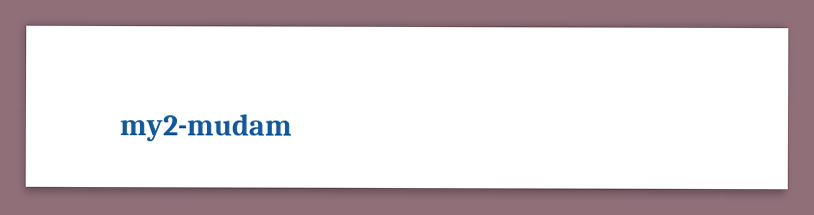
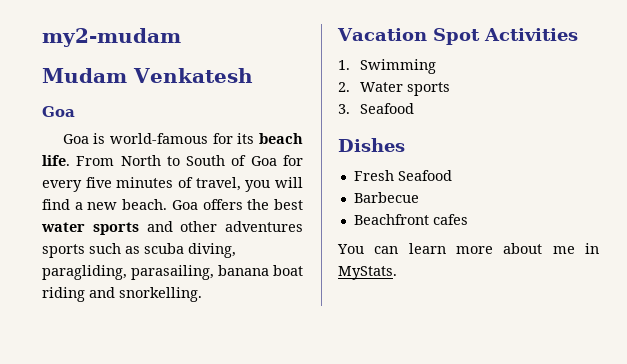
+ Mudam Venkatesh
+ Goa
+ Goa is world-famous for its beach life. From North to South of Goa for every five minutes of travel, you will find a new beach. Goa offers the best water sports and other adventures sports such as scuba diving, paragliding, parasailing, banana boat riding and snorkelling.
+ Vacation Spot Activities
+ 1. Swimming
+ 2. Water sports
+ 3. Seafood
+ Dishes
+ Fresh Seafood
+ Barbecue
+ Beachfront cafes
+ You can learn more about me in MyStats.

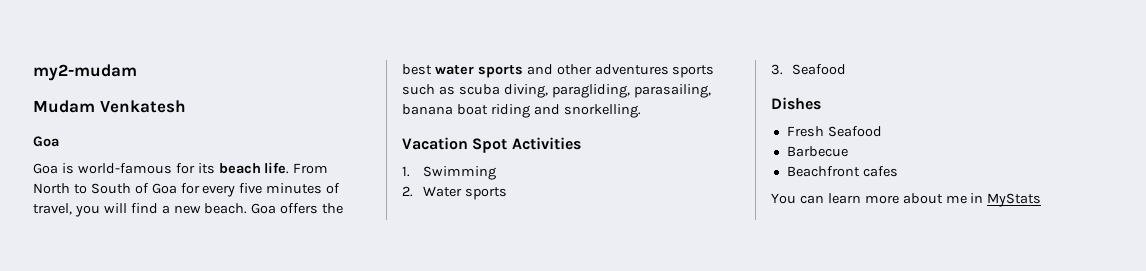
- You can learn more about me in MyStats.
+ You can learn more about me in MyStats

